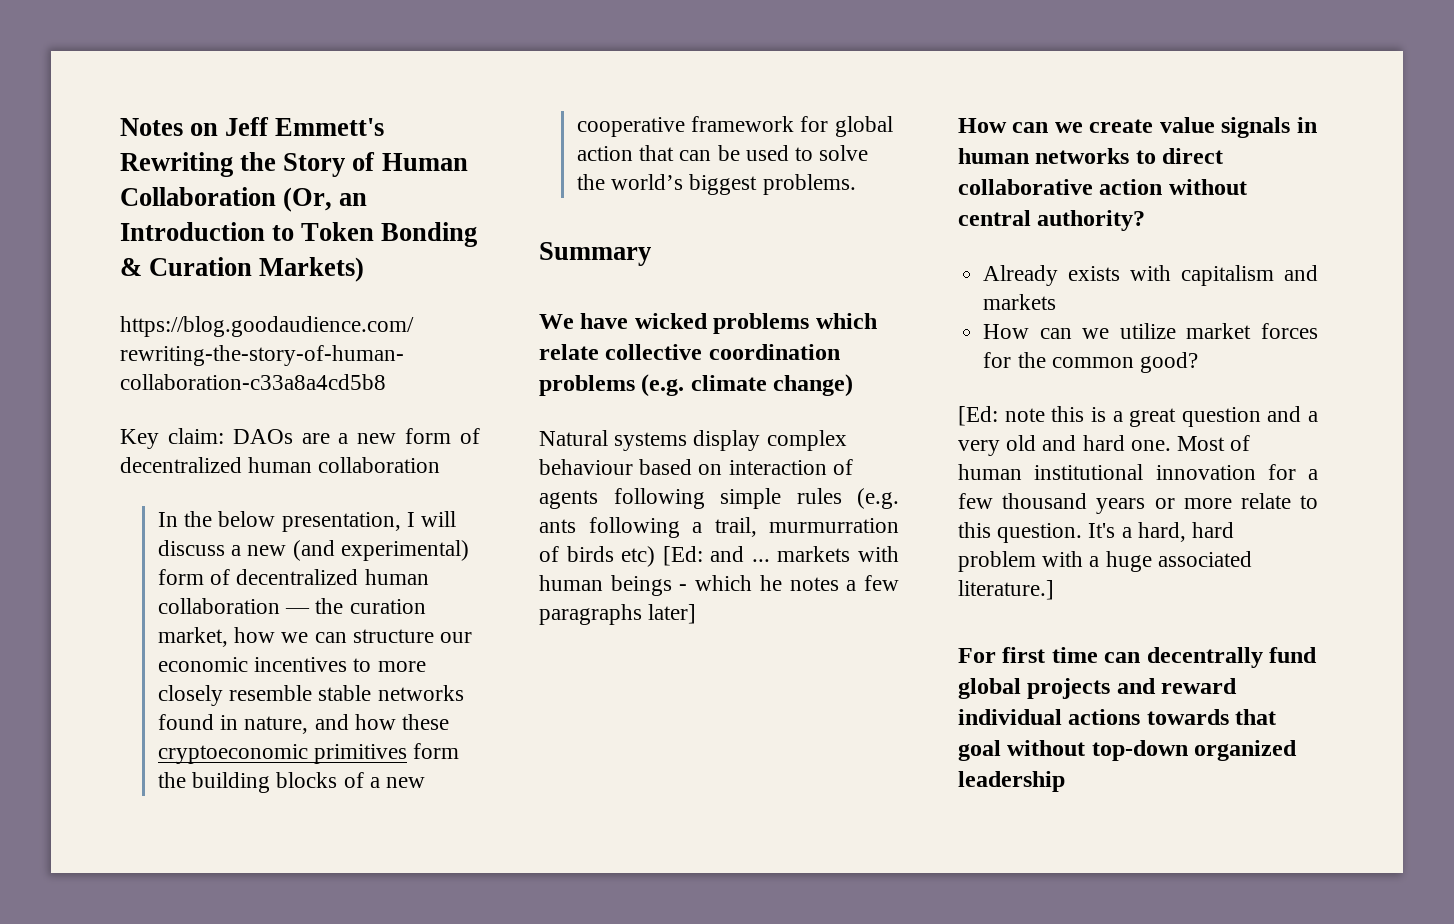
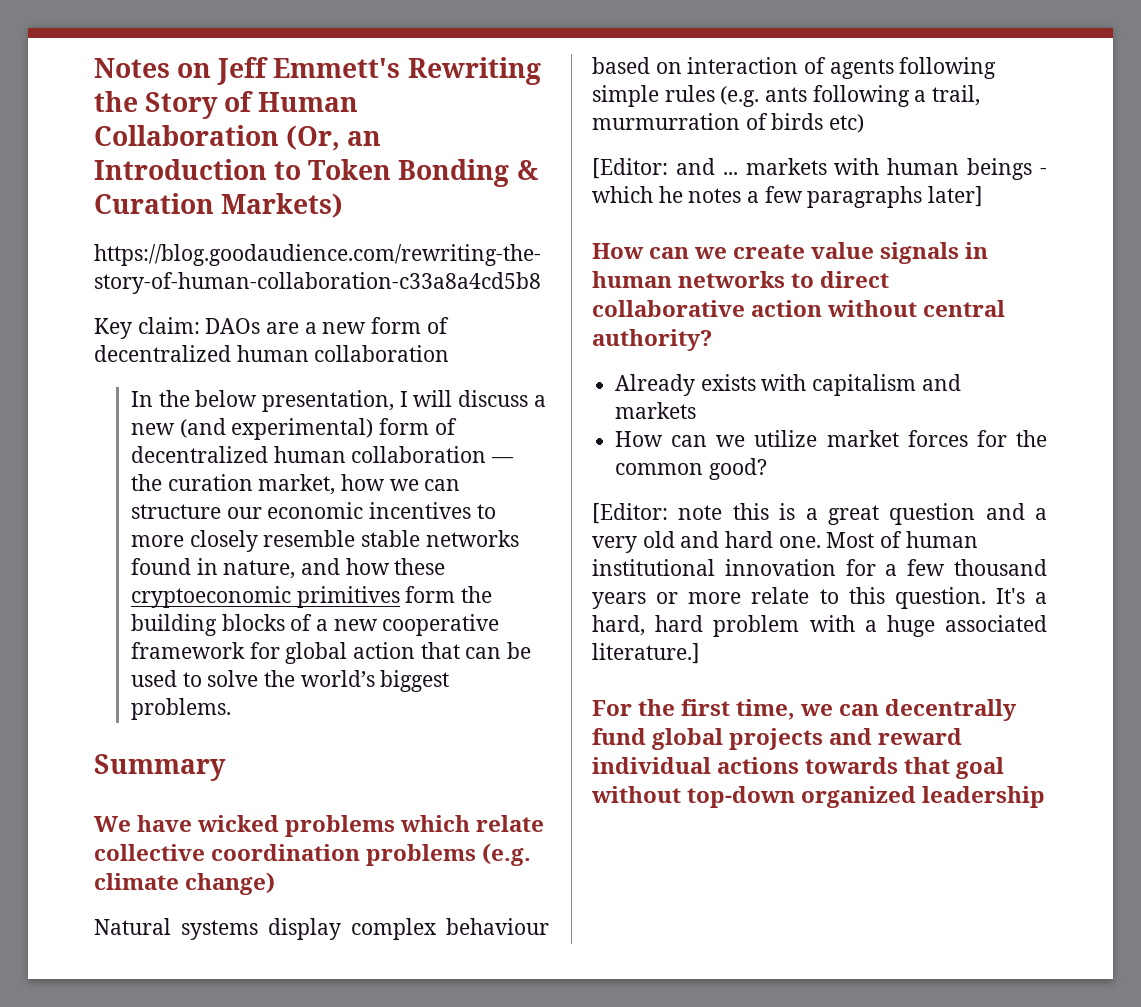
- Natural systems display complex behaviour based on interaction of agents following simple rules (e.g. ants following a trail, murmurration of birds etc) [Ed: and ... markets with human beings - which he notes a few paragraphs later]
+ Natural systems display complex behaviour based on interaction of agents following simple rules (e.g. ants following a trail, murmurration of birds etc)
+ [Editor: and ... markets with human beings - which he notes a few paragraphs later]
- [Ed: note this is a great question and a very old and hard one.
+ [Editor: note this is a great question and a very old and hard one.
- For first time can decentrally fund global projects and reward individual actions towards that goal without top-down organized leadership
+ For the first time, we can decentrally fund global projects and reward individual actions towards that goal without top-down organized leadership

